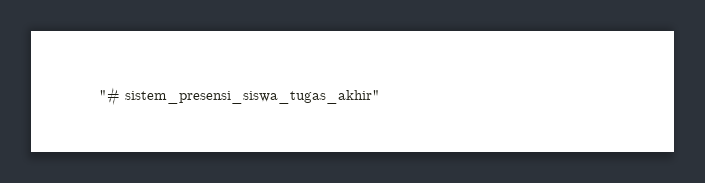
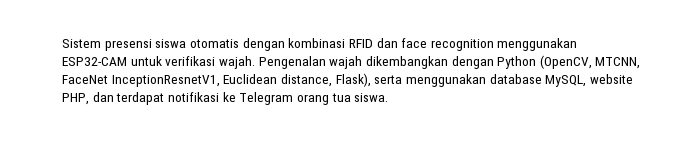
- "# sistem_presensi_siswa_tugas_akhir"
+ Sistem presensi siswa otomatis dengan kombinasi RFID dan face recognition menggunakan ESP32-CAM untuk verifikasi wajah. Pengenalan wajah dikembangkan dengan Python (OpenCV, MTCNN, FaceNet InceptionResnetV1, Euclidean distance, Flask), serta menggunakan database MySQL, website PHP, dan terdapat notifikasi ke Telegram orang tua siswa.

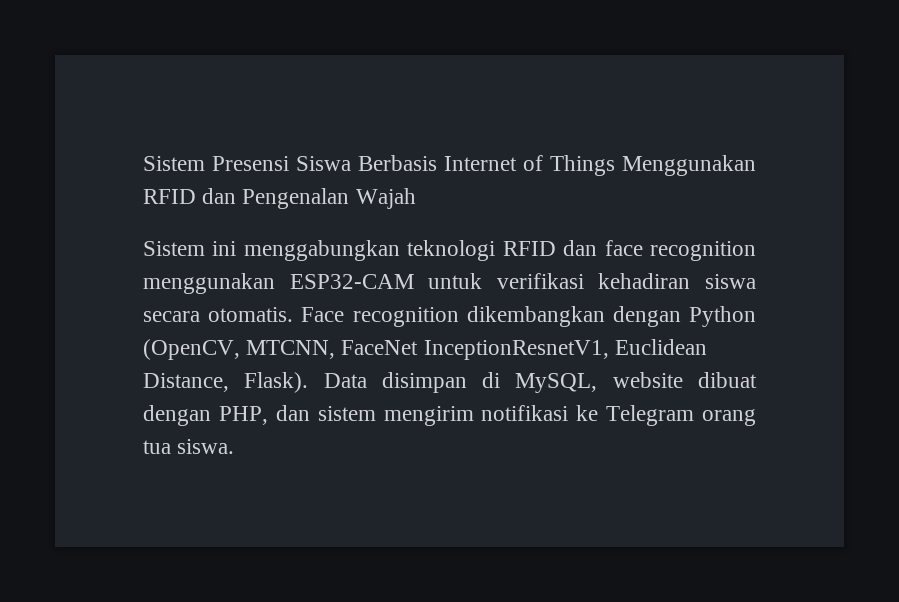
- Sistem presensi siswa otomatis dengan kombinasi RFID dan face recognition menggunakan ESP32-CAM untuk verifikasi wajah. Pengenalan wajah dikembangkan dengan Python (OpenCV, MTCNN, FaceNet InceptionResnetV1, Euclidean distance, Flask), serta menggunakan database MySQL, website PHP, dan terdapat notifikasi ke Telegram orang tua siswa.
+ Sistem Presensi Siswa Berbasis Internet of Things Menggunakan RFID dan Pengenalan Wajah
+ Sistem ini menggabungkan teknologi RFID dan face recognition menggunakan ESP32-CAM untuk verifikasi kehadiran siswa secara otomatis. Face recognition dikembangkan dengan Python (OpenCV, MTCNN, FaceNet InceptionResnetV1, Euclidean Distance, Flask). Data disimpan di MySQL, website dibuat dengan PHP, dan sistem mengirim notifikasi ke Telegram orang tua siswa.

